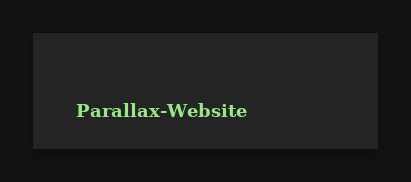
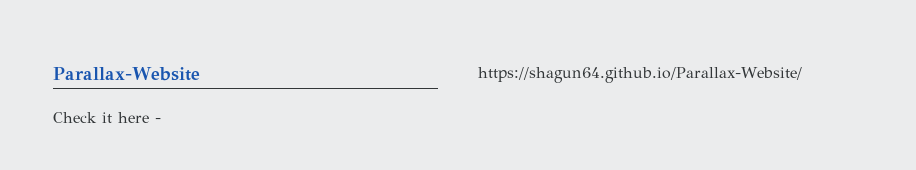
+ Check it here - https://shagun64.github.io/Parallax-Website/

